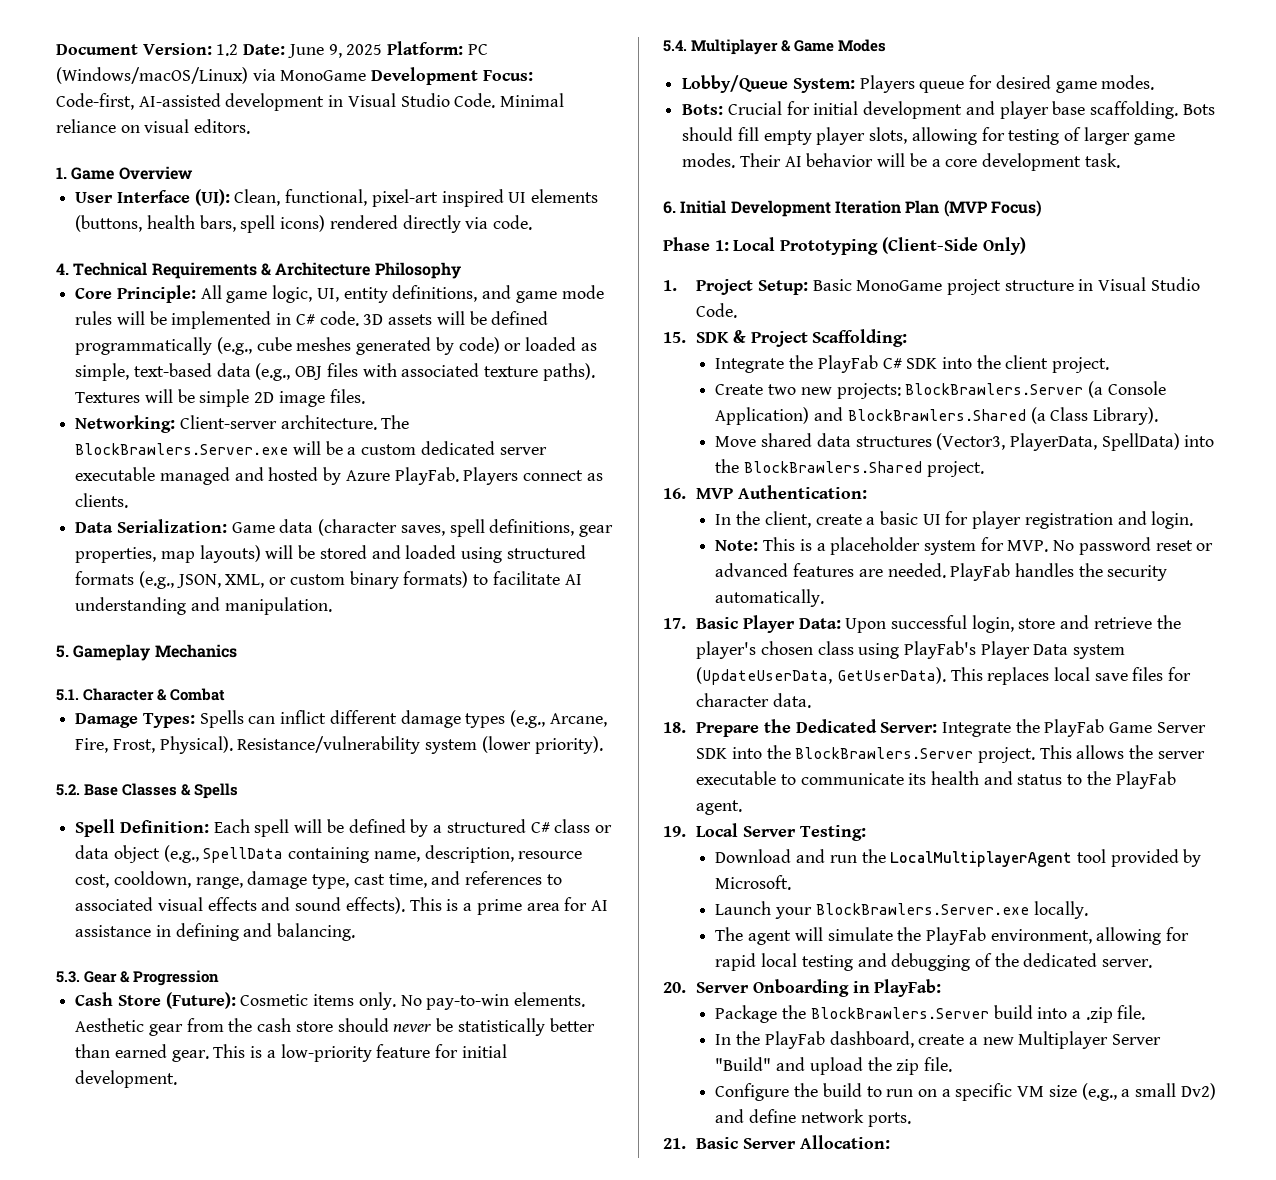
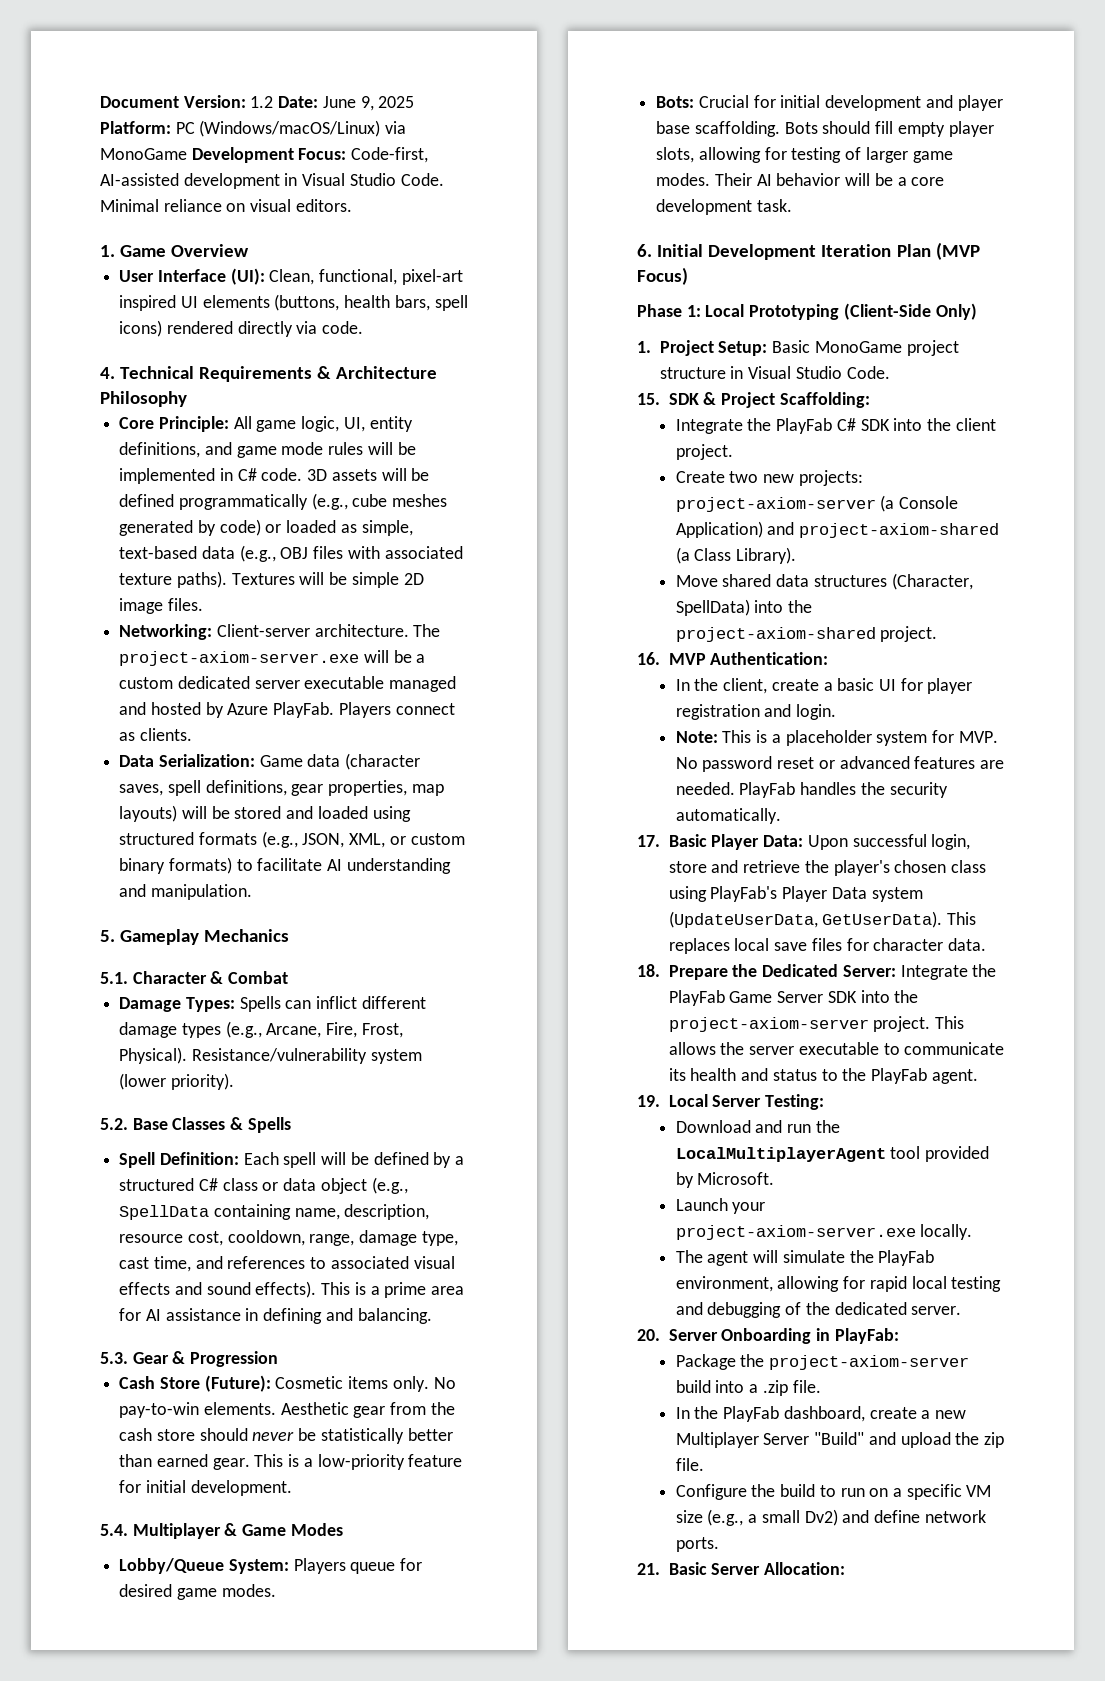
- The BlockBrawlers.Server.exe will be a custom dedicated server executable managed and hosted by Azure PlayFab.
+ The project-axiom-server.exe will be a custom dedicated server executable managed and hosted by Azure PlayFab.
- Create two new projects: BlockBrawlers.Server (a Console Application) and BlockBrawlers.Shared (a Class Library).
+ Create two new projects: project-axiom-server (a Console Application) and project-axiom-shared (a Class Library).
- Move shared data structures (Vector3, PlayerData, SpellData) into the BlockBrawlers.Shared project.
+ Move shared data structures (Character, SpellData) into the project-axiom-shared project.
- 18. Prepare the Dedicated Server: Integrate the PlayFab Game Server SDK into the BlockBrawlers.Server project.
+ 18. Prepare the Dedicated Server: Integrate the PlayFab Game Server SDK into the project-axiom-server project.
- Launch your BlockBrawlers.Server.exe locally.
+ Launch your project-axiom-server.exe locally.
- Package the BlockBrawlers.Server build into a .zip file.
+ Package the project-axiom-server build into a .zip file.

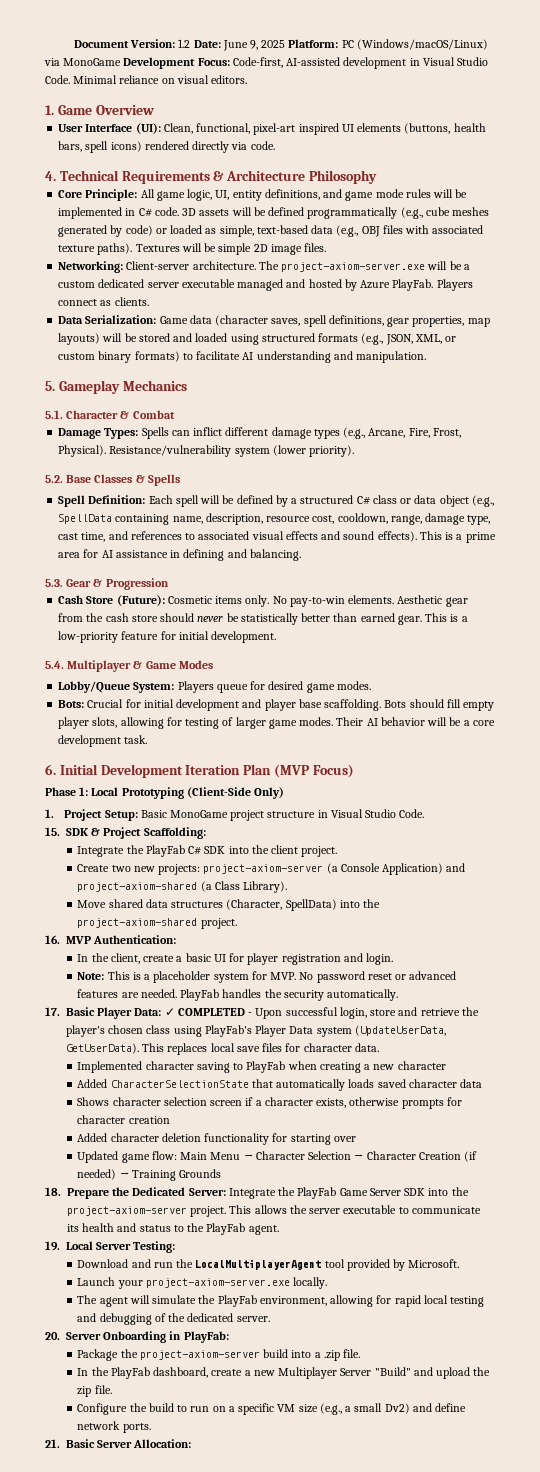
- 17. Basic Player Data: Upon successful login, store and retrieve the player's chosen class using PlayFab's Player Data system (UpdateUserData, GetUserData).
+ 17. Basic Player Data: ✓ COMPLETED - Upon successful login, store and retrieve the player's chosen class using PlayFab's Player Data system (UpdateUserData, GetUserData).
+ Implemented character saving to PlayFab when creating a new character
+ Added CharacterSelectionState that automatically loads saved character data
+ Shows character selection screen if a character exists, otherwise prompts for character creation
+ Added character deletion functionality for starting over
+ Updated game flow: Main Menu → Character Selection → Character Creation (if needed) → Training Grounds

